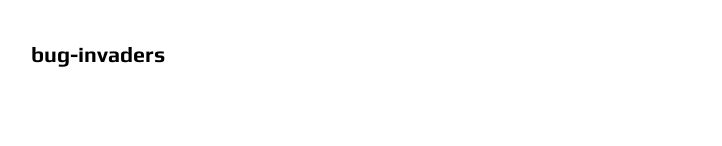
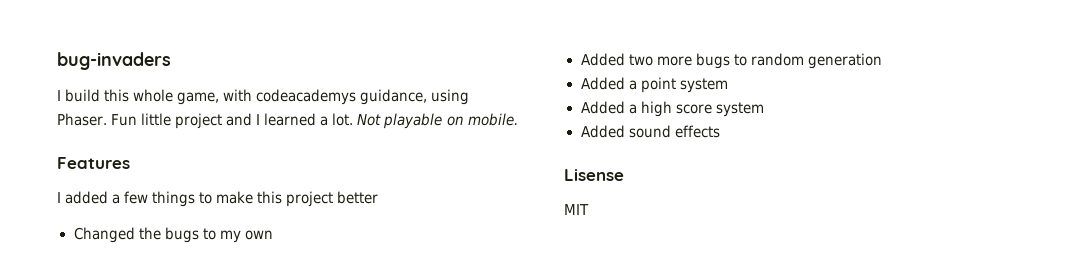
+ I build this whole game, with codeacademys guidance, using Phaser. Fun little project and I learned a lot. Not playable on mobile.
+ Features
+ I added a few things to make this project better
+ Changed the bugs to my own
+ Added two more bugs to random generation
+ Added a point system
+ Added a high score system
+ Added sound effects
+ Lisense
+ MIT

